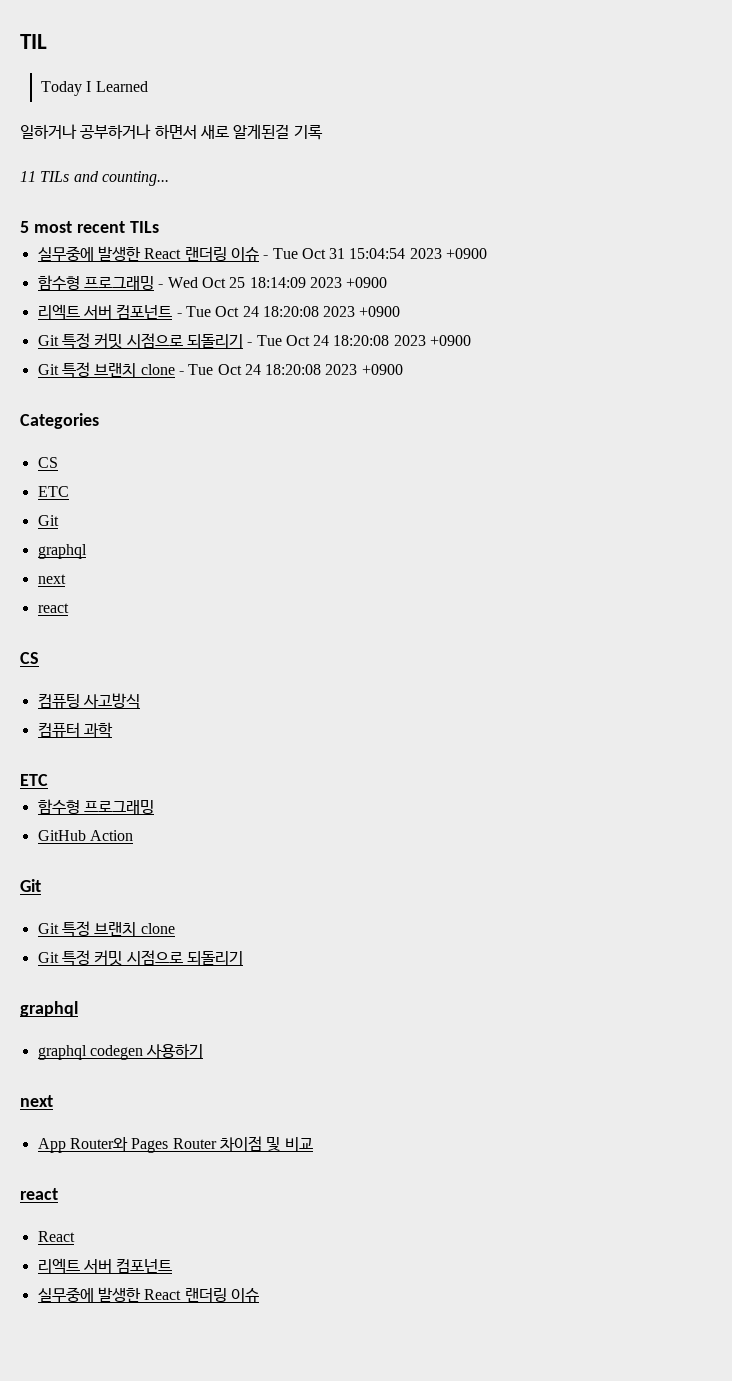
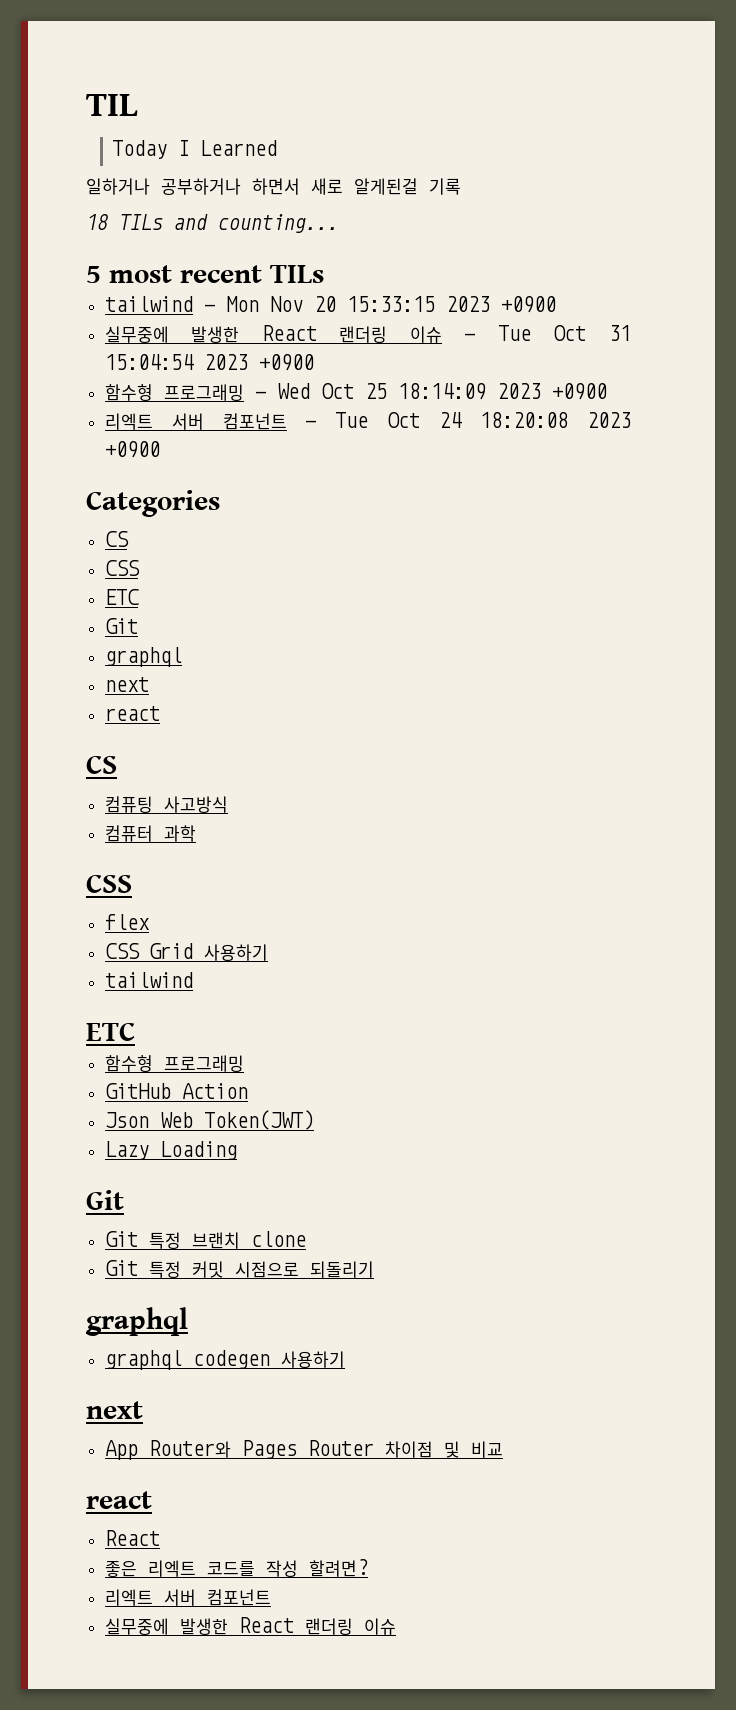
- 11 TILs and counting...
+ 18 TILs and counting...
+ tailwind - Mon Nov 20 15:33:15 2023 +0900
- Git 특정 커밋 시점으로 되돌리기 - Tue Oct 24 18:20:08 2023 +0900
- Git 특정 브랜치 clone - Tue Oct 24 18:20:08 2023 +0900
  Categories
  CS
+ CSS
  컴퓨터 과학
+ CSS
+ flex
+ CSS Grid 사용하기
+ tailwind
+ Json Web Token(JWT)
+ Lazy Loading
+ 좋은 리엑트 코드를 작성 할려면?

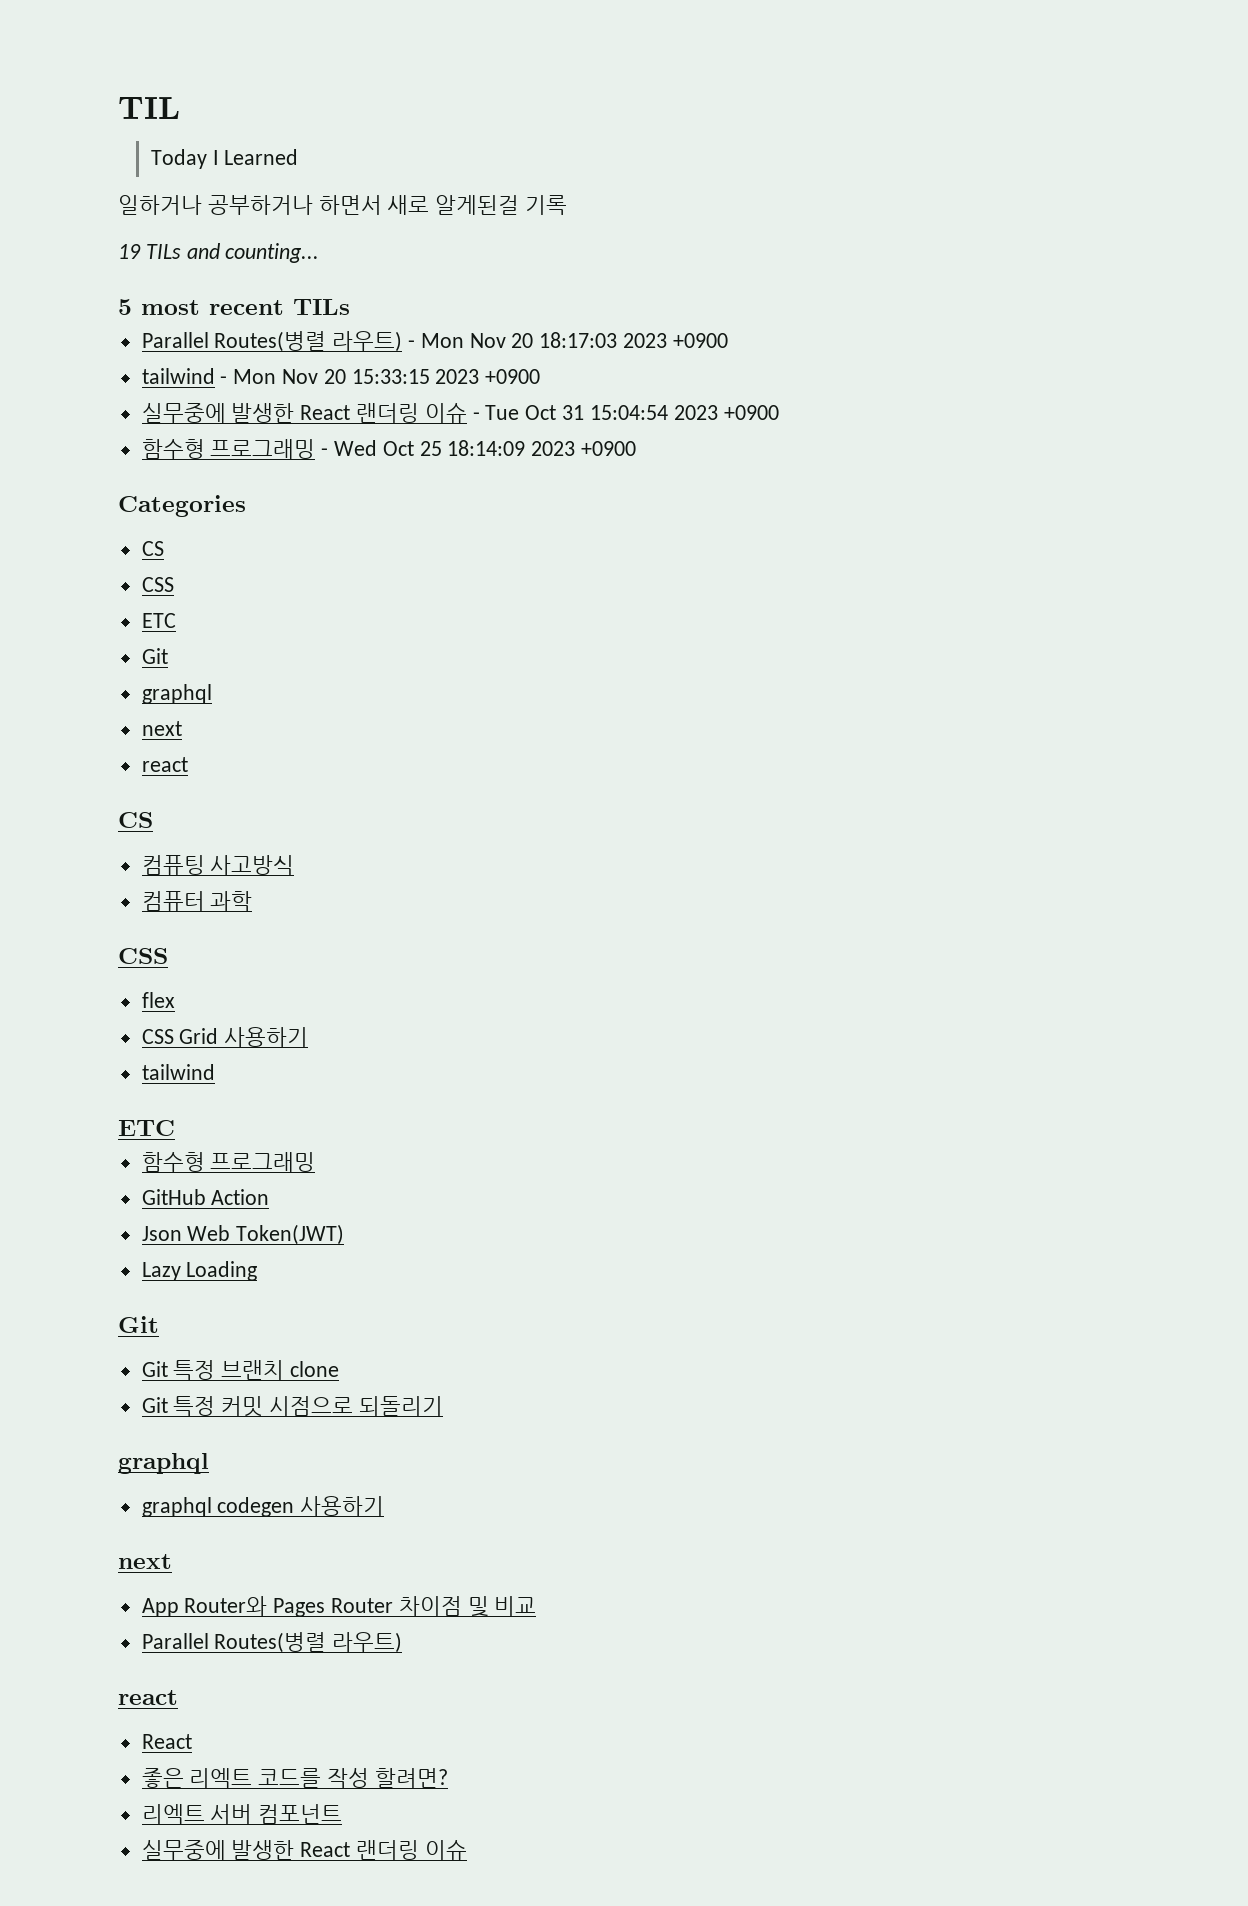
- 18 TILs and counting...
+ 19 TILs and counting...
+ Parallel Routes(병렬 라우트) - Mon Nov 20 18:17:03 2023 +0900
- 리엑트 서버 컴포넌트 - Tue Oct 24 18:20:08 2023 +0900
  App Router와 Pages Router 차이점 및 비교
+ Parallel Routes(병렬 라우트)

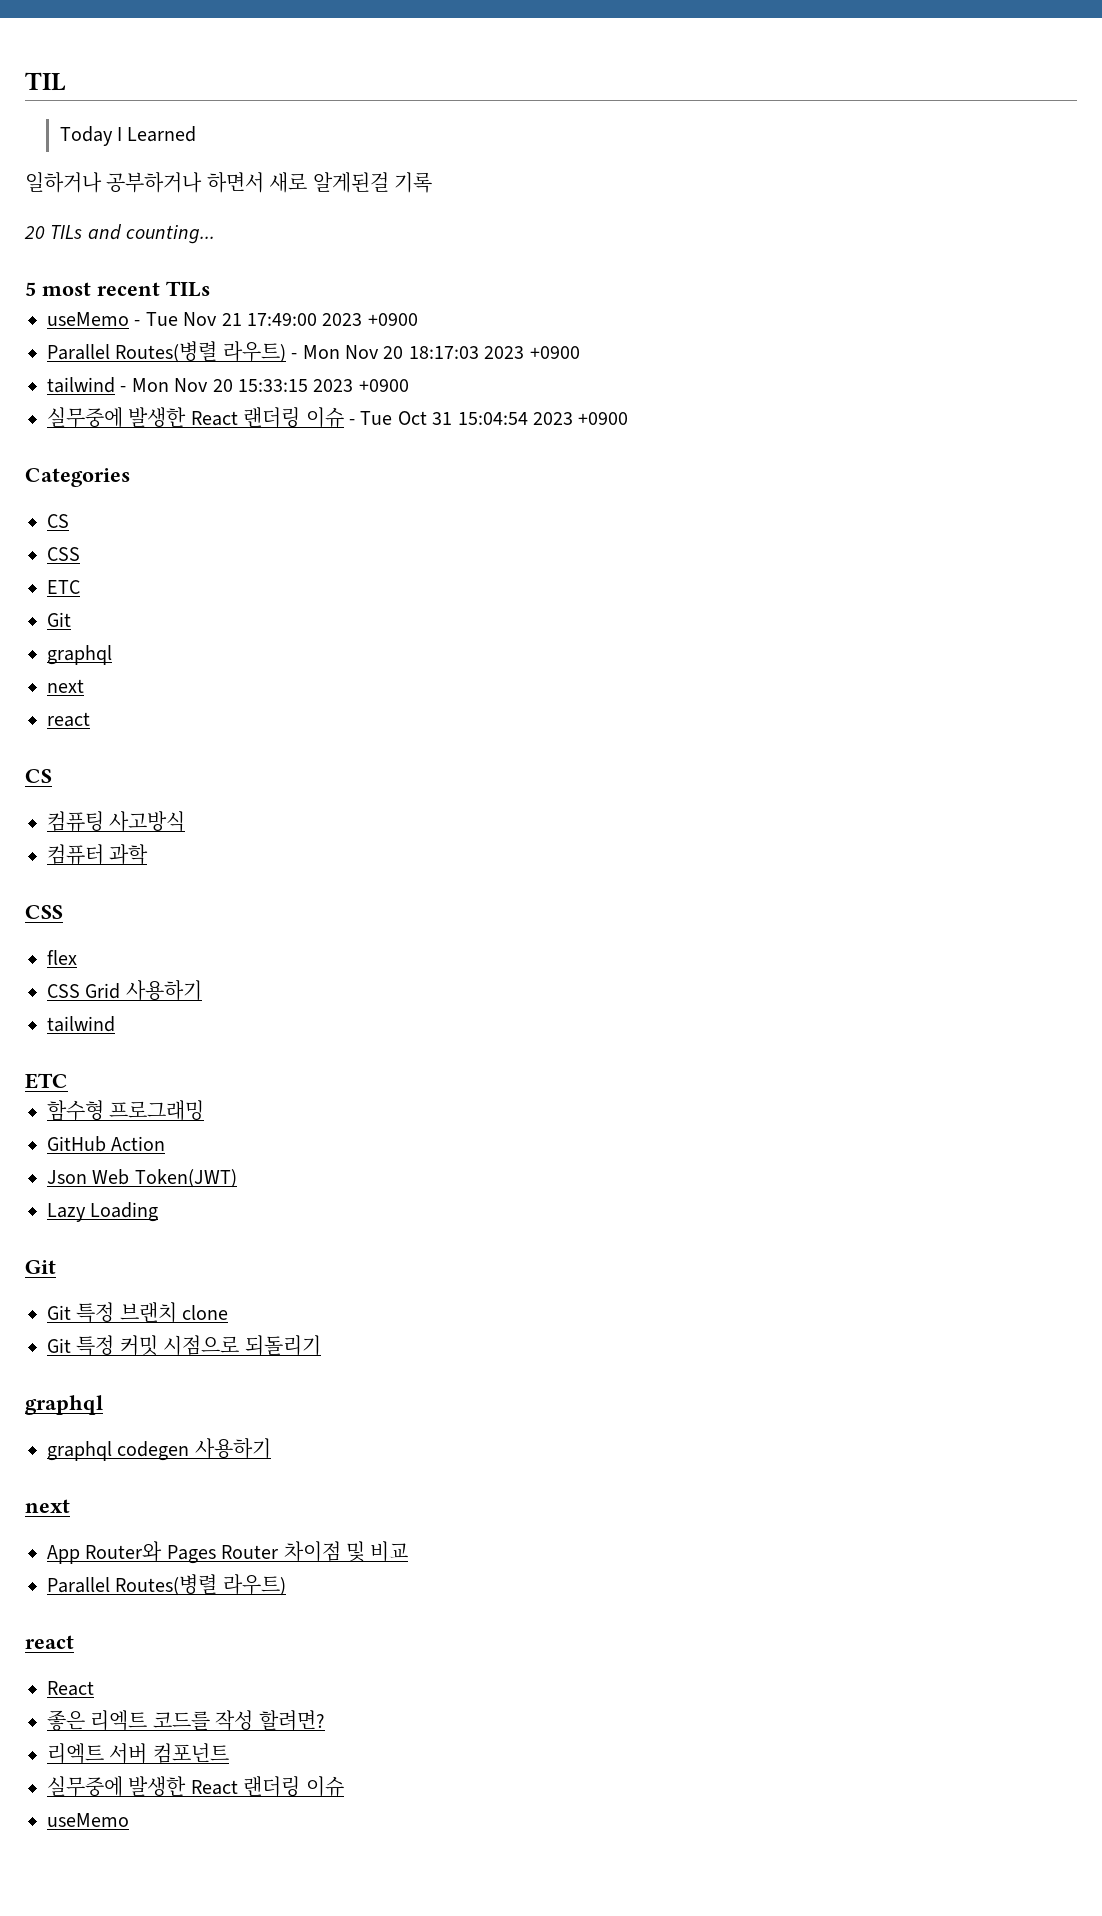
- 19 TILs and counting...
+ 20 TILs and counting...
+ useMemo - Tue Nov 21 17:49:00 2023 +0900
- 함수형 프로그래밍 - Wed Oct 25 18:14:09 2023 +0900
  리엑트 서버 컴포넌트
  실무중에 발생한 React 랜더링 이슈
+ useMemo

